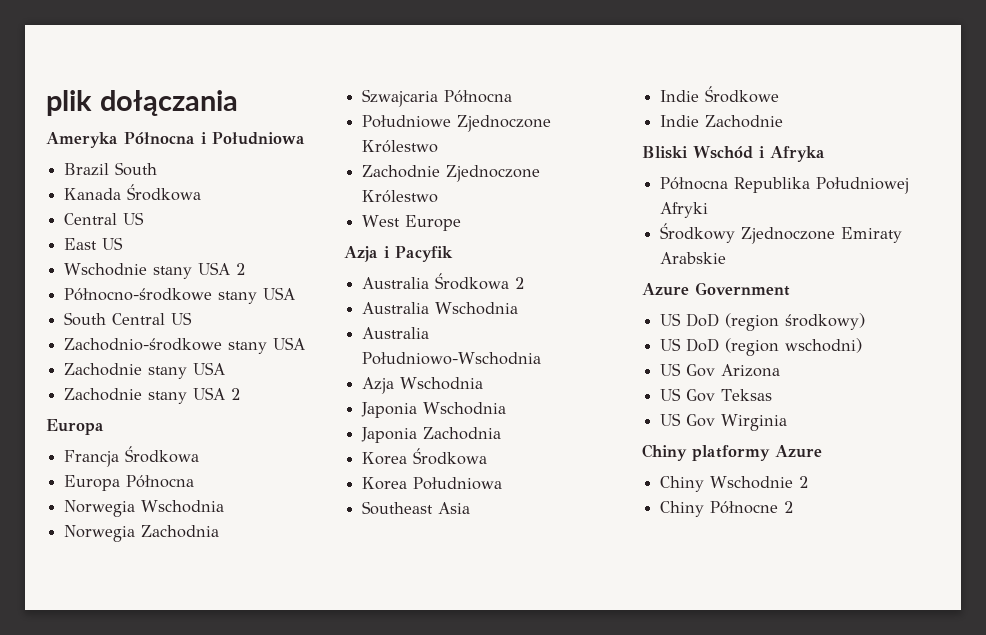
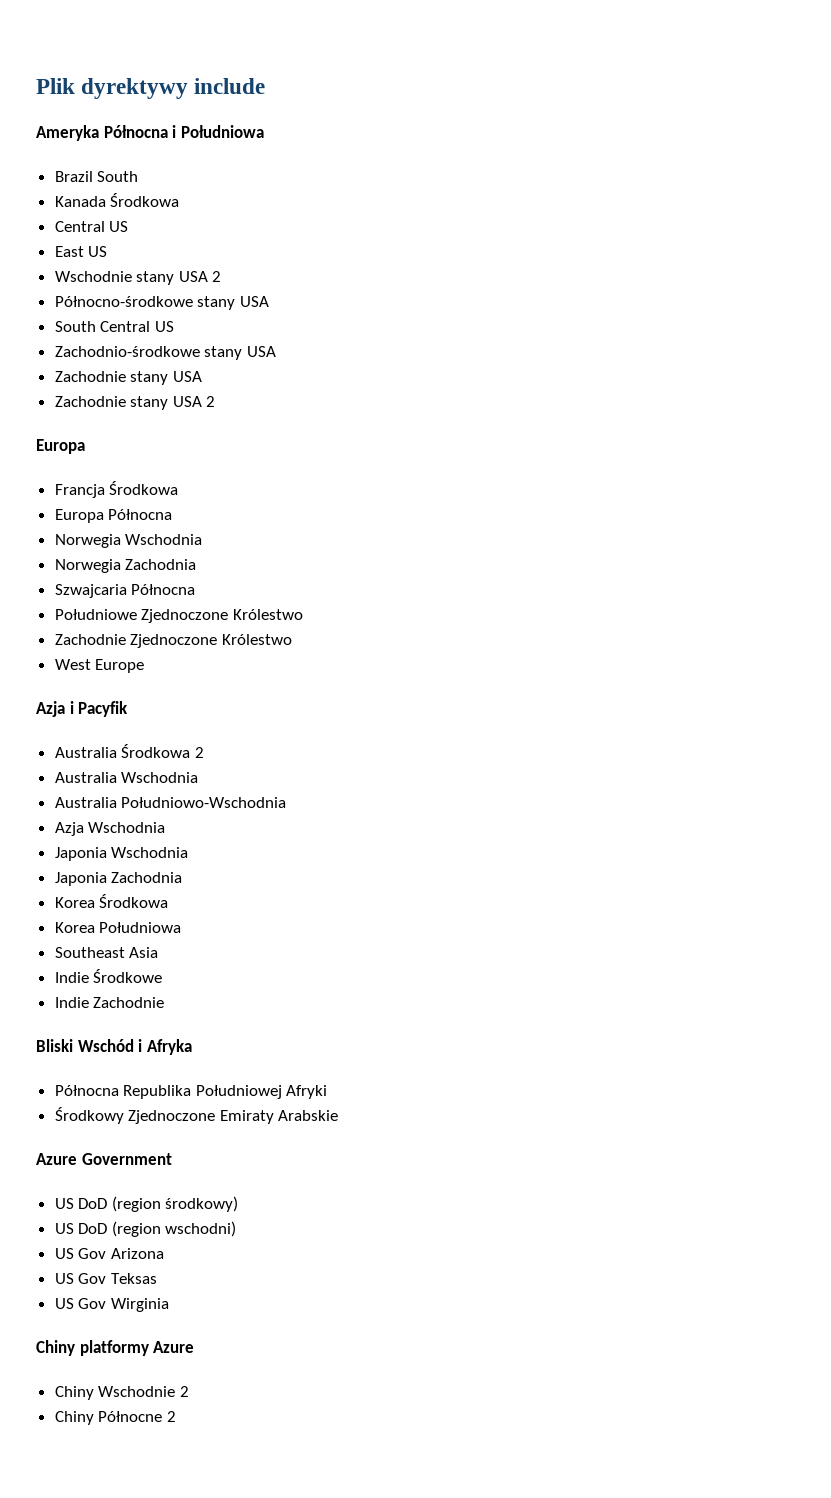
- plik dołączania
+ Plik dyrektywy include

